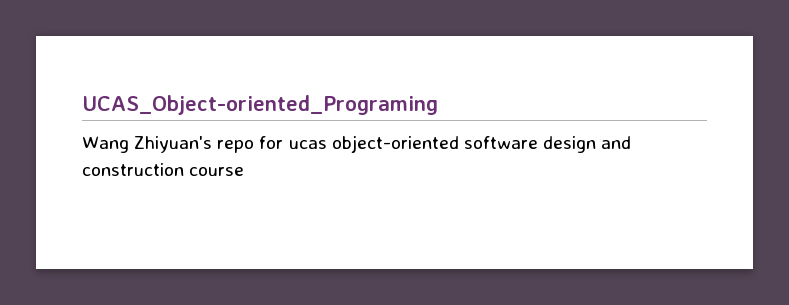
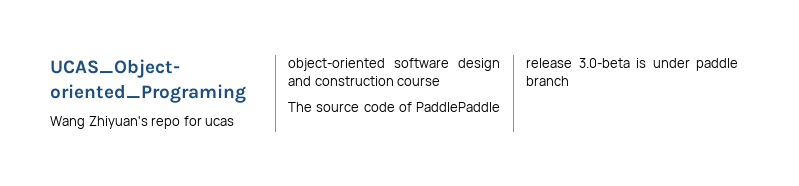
+ The source code of PaddlePaddle release 3.0-beta is under paddle branch

